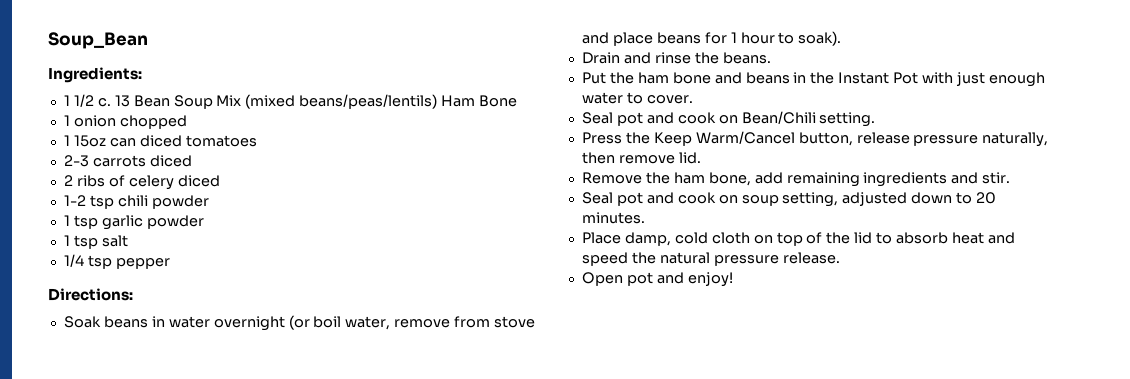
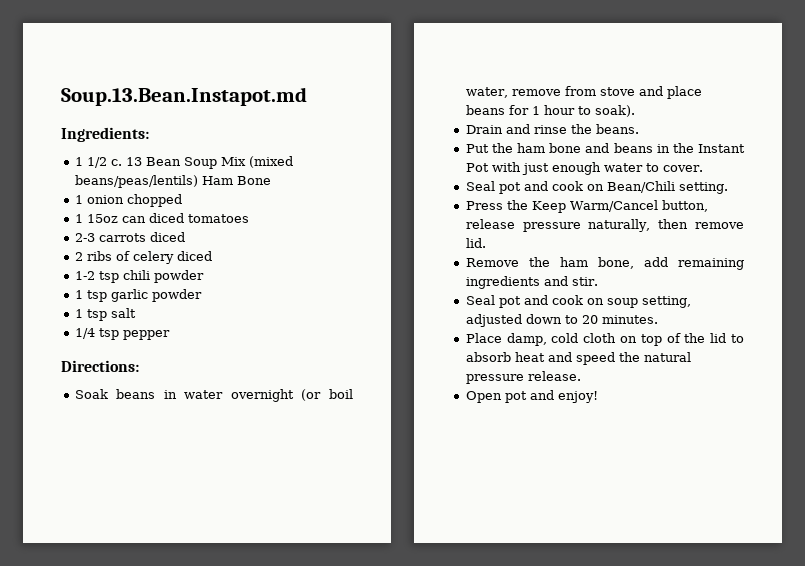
- Soup_Bean
+ Soup.13.Bean.Instapot.md

